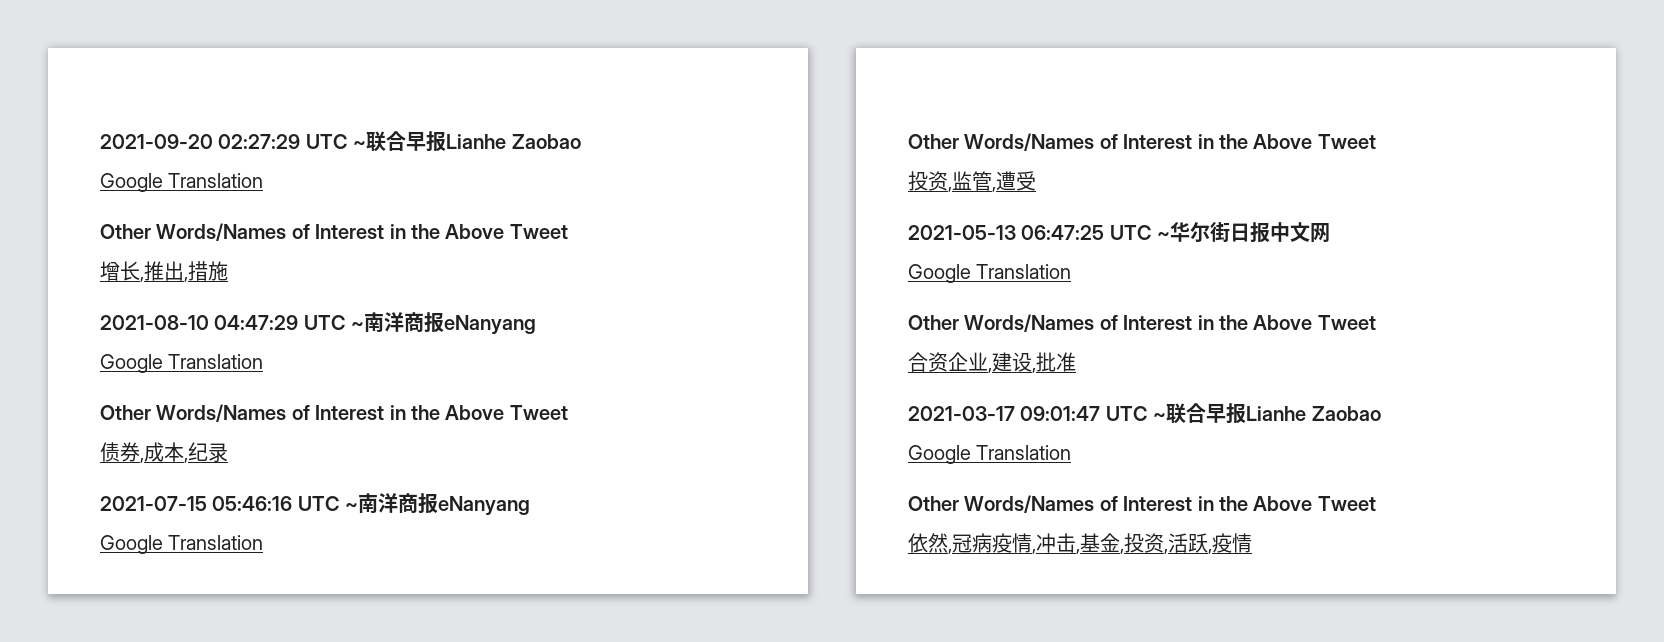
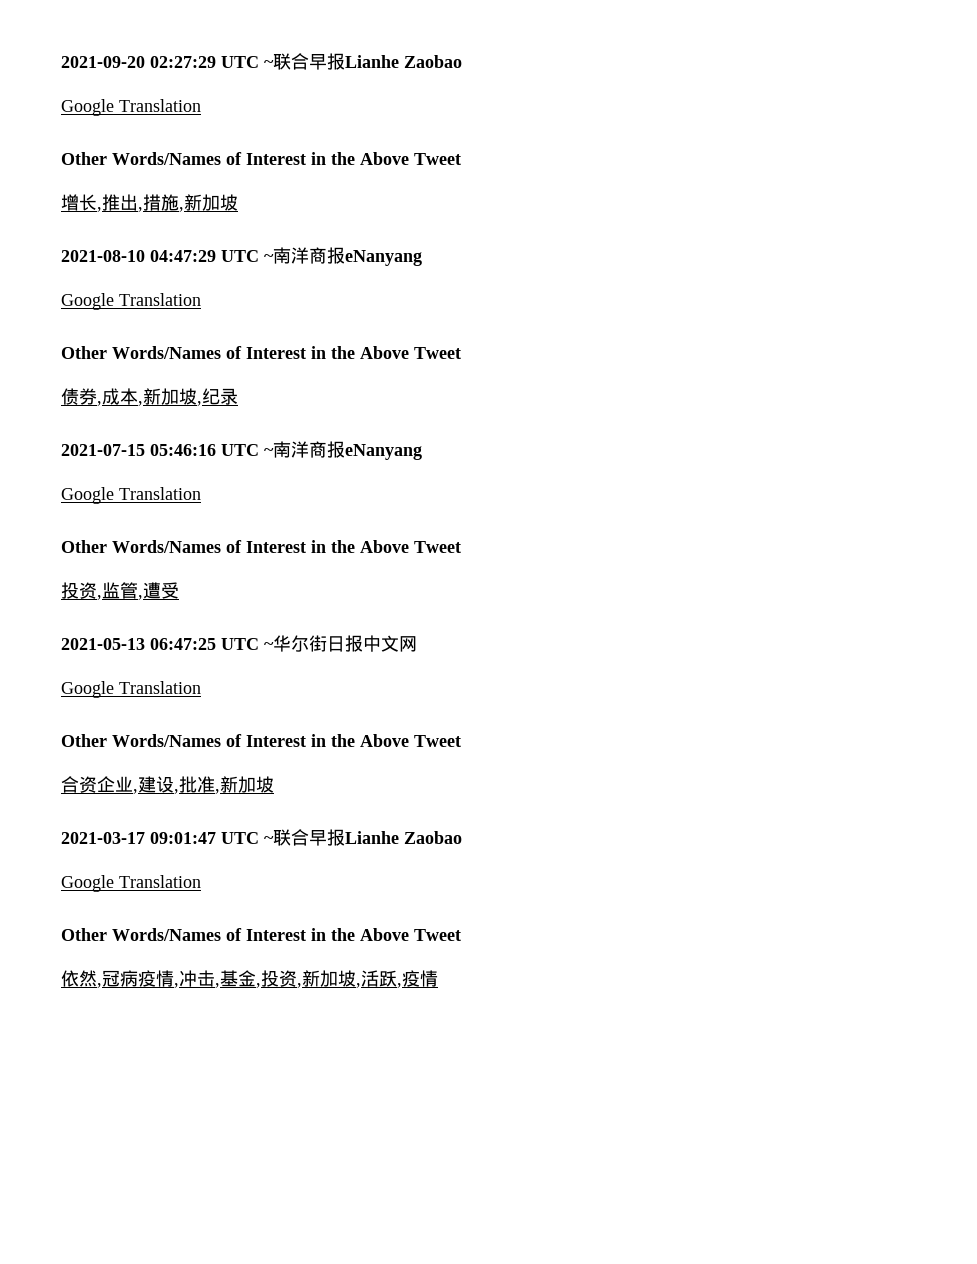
- 增长,推出,措施
+ 增长,推出,措施,新加坡
- 债券,成本,纪录
+ 债券,成本,新加坡,纪录
- 合资企业,建设,批准
+ 合资企业,建设,批准,新加坡
- 依然,冠病疫情,冲击,基金,投资,活跃,疫情
+ 依然,冠病疫情,冲击,基金,投资,新加坡,活跃,疫情

